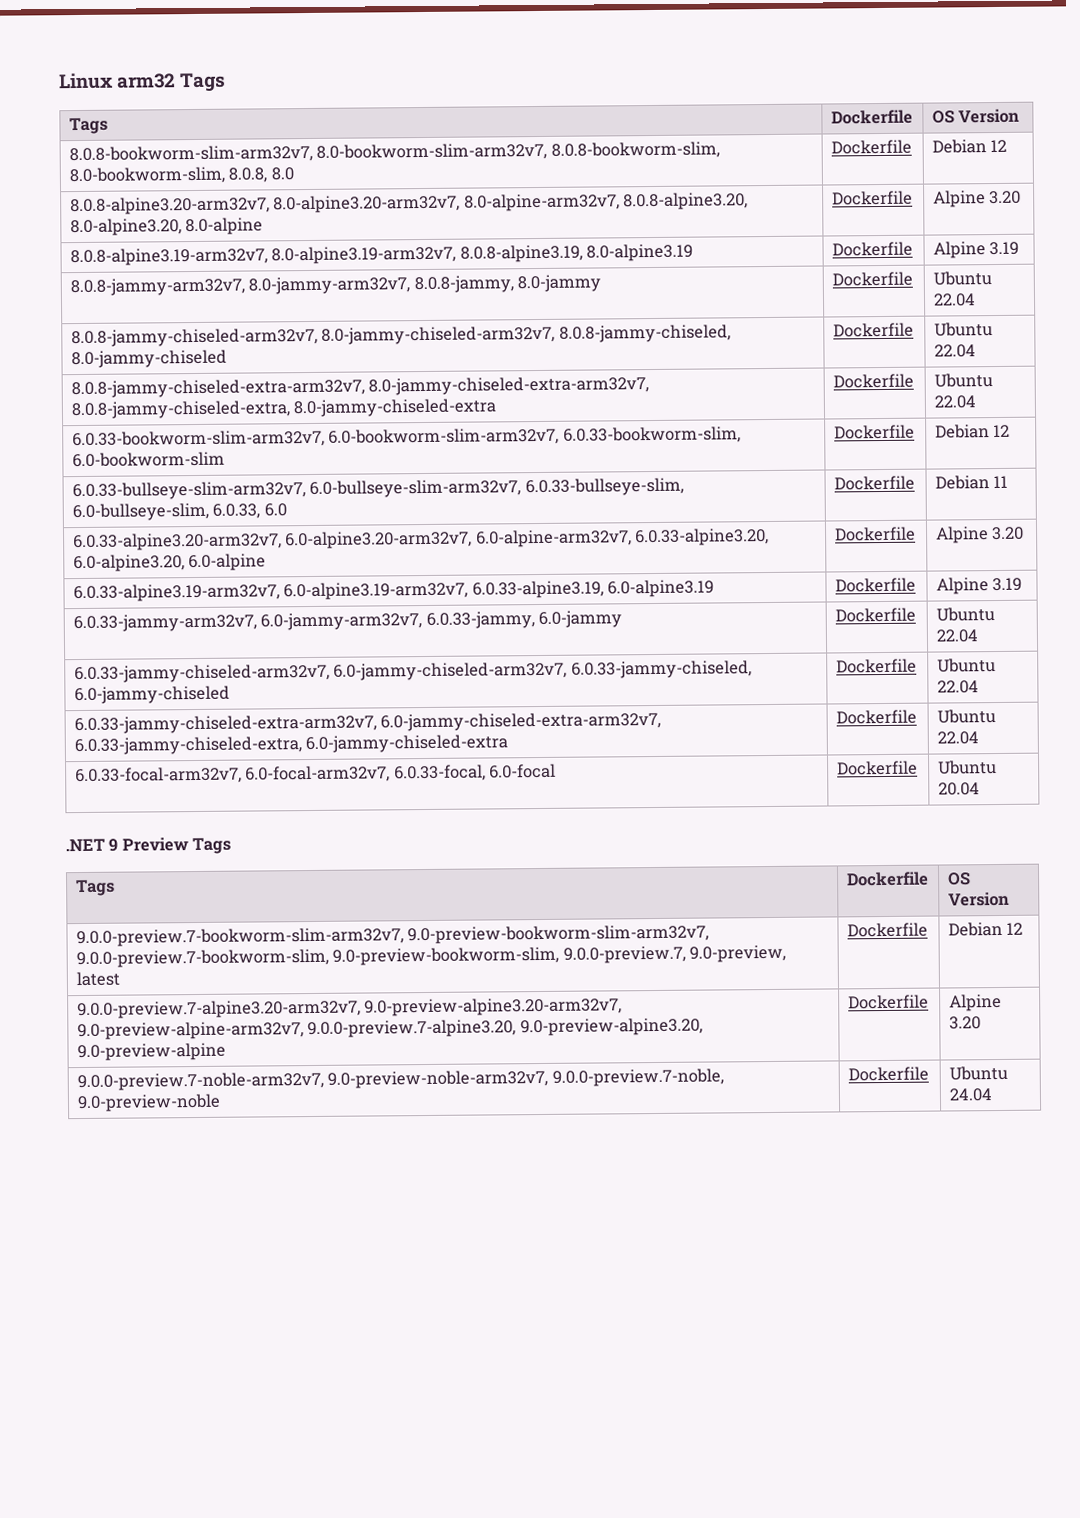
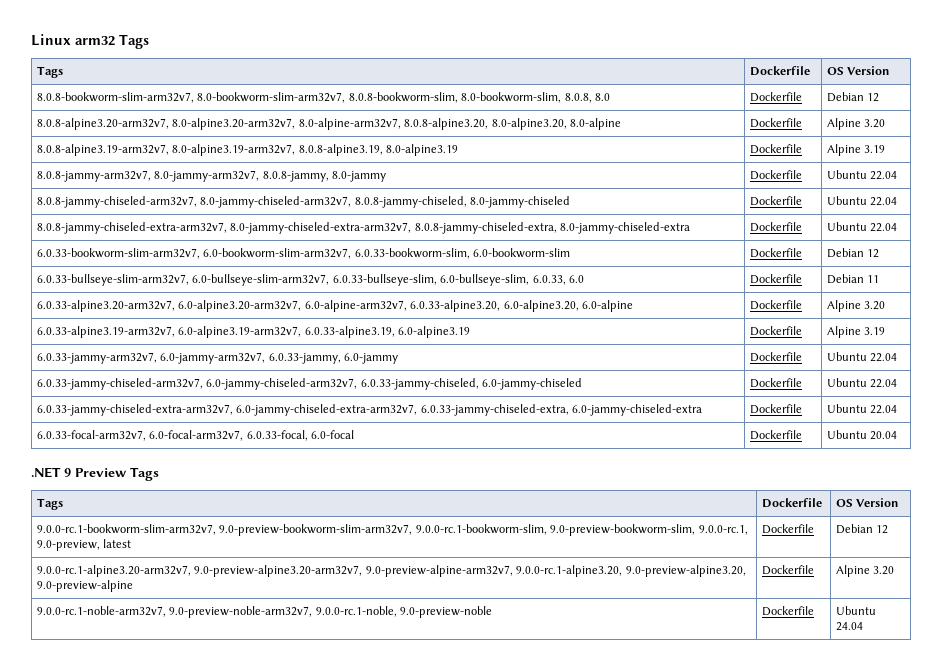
- 9.0.0-preview.7-bookworm-slim-arm32v7, 9.0-preview-bookworm-slim-arm32v7, 9.0.0-preview.7-bookworm-slim, 9.0-preview-bookworm-slim, 9.0.0-preview.7, 9.0-preview, latest | Dockerfile | Debian 12
+ 9.0.0-rc.1-bookworm-slim-arm32v7, 9.0-preview-bookworm-slim-arm32v7, 9.0.0-rc.1-bookworm-slim, 9.0-preview-bookworm-slim, 9.0.0-rc.1, 9.0-preview, latest | Dockerfile | Debian 12
- 9.0.0-preview.7-alpine3.20-arm32v7, 9.0-preview-alpine3.20-arm32v7, 9.0-preview-alpine-arm32v7, 9.0.0-preview.7-alpine3.20, 9.0-preview-alpine3.20, 9.0-preview-alpine | Dockerfile | Alpine 3.20
+ 9.0.0-rc.1-alpine3.20-arm32v7, 9.0-preview-alpine3.20-arm32v7, 9.0-preview-alpine-arm32v7, 9.0.0-rc.1-alpine3.20, 9.0-preview-alpine3.20, 9.0-preview-alpine | Dockerfile | Alpine 3.20
- 9.0.0-preview.7-noble-arm32v7, 9.0-preview-noble-arm32v7, 9.0.0-preview.7-noble, 9.0-preview-noble | Dockerfile | Ubuntu 24.04
+ 9.0.0-rc.1-noble-arm32v7, 9.0-preview-noble-arm32v7, 9.0.0-rc.1-noble, 9.0-preview-noble | Dockerfile | Ubuntu 24.04

